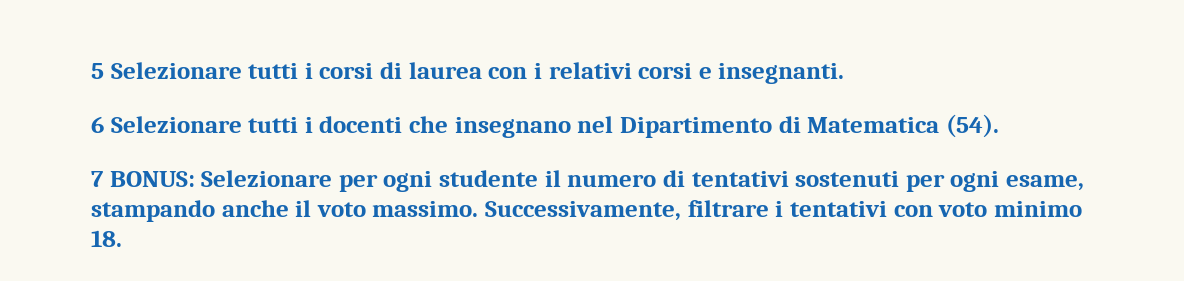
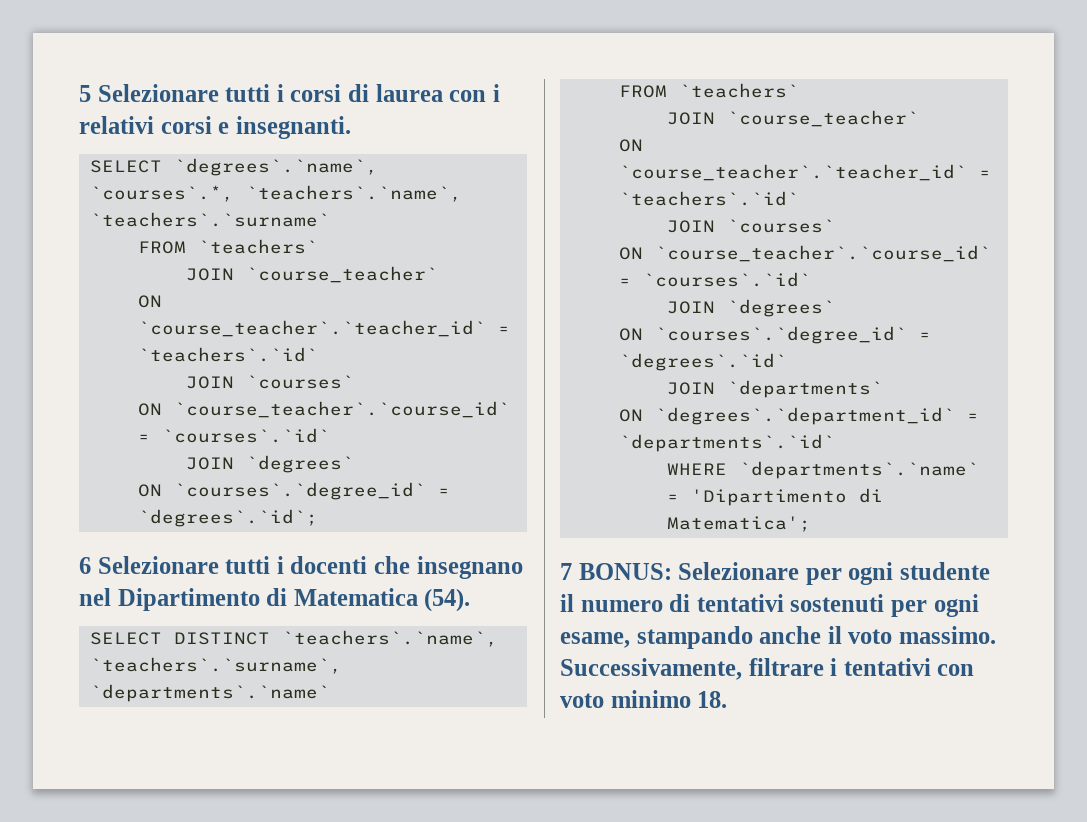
+ SELECT `degrees`.`name`, `courses`.*, `teachers`.`name`, `teachers`.`surname`
+ FROM `teachers`
+ JOIN `course_teacher`
+ ON `course_teacher`.`teacher_id` = `teachers`.`id`
+ JOIN `courses`
+ ON `course_teacher`.`course_id` = `courses`.`id`
+ JOIN `degrees`
+ ON `courses`.`degree_id` = `degrees`.`id`;
+ SELECT DISTINCT `teachers`.`name`, `teachers`.`surname`, `departments`.`name`
+ FROM `teachers`
+ JOIN `course_teacher`
+ ON `course_teacher`.`teacher_id` = `teachers`.`id`
+ JOIN `courses`
+ ON `course_teacher`.`course_id` = `courses`.`id`
+ JOIN `degrees`
+ ON `courses`.`degree_id` = `degrees`.`id`
+ JOIN `departments`
+ ON `degrees`.`department_id` = `departments`.`id`
+ WHERE `departments`.`name` = 'Dipartimento di Matematica';

